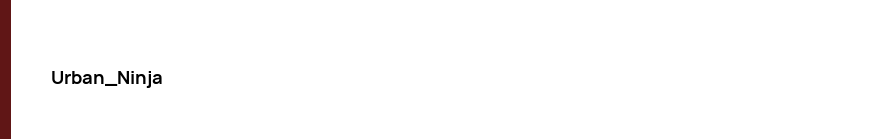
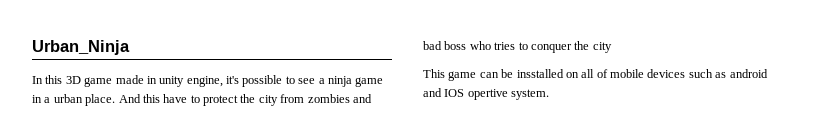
+ In this 3D game made in unity engine, it's possible to see a ninja game in a urban place. And this have to protect the city from zombies and bad boss who tries to conquer the city
+ This game can be insstalled on all of mobile devices such as android and IOS opertive system.

